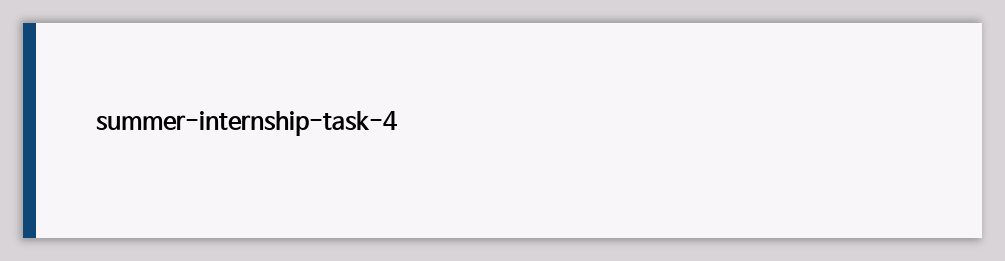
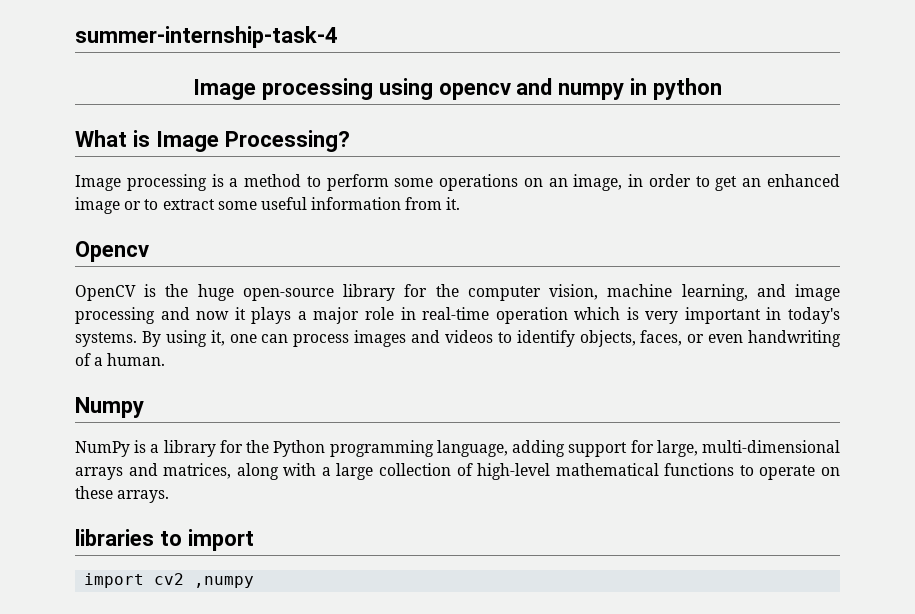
+ Image processing using opencv and numpy in python
+ What is Image Processing?
+ Image processing is a method to perform some operations on an image, in order to get an enhanced image or to extract some useful information from it.
+ Opencv
+ OpenCV is the huge open-source library for the computer vision, machine learning, and image processing and now it plays a major role in real-time operation which is very important in today's systems. By using it, one can process images and videos to identify objects, faces, or even handwriting of a human.
+ Numpy
+ NumPy is a library for the Python programming language, adding support for large, multi-dimensional arrays and matrices, along with a large collection of high-level mathematical functions to operate on these arrays.
+ libraries to import
+ import cv2 ,numpy

